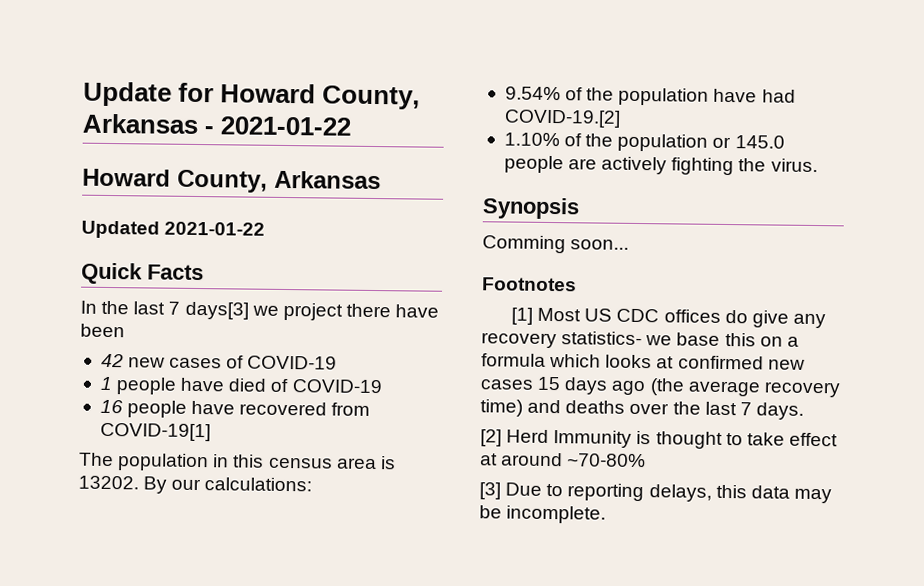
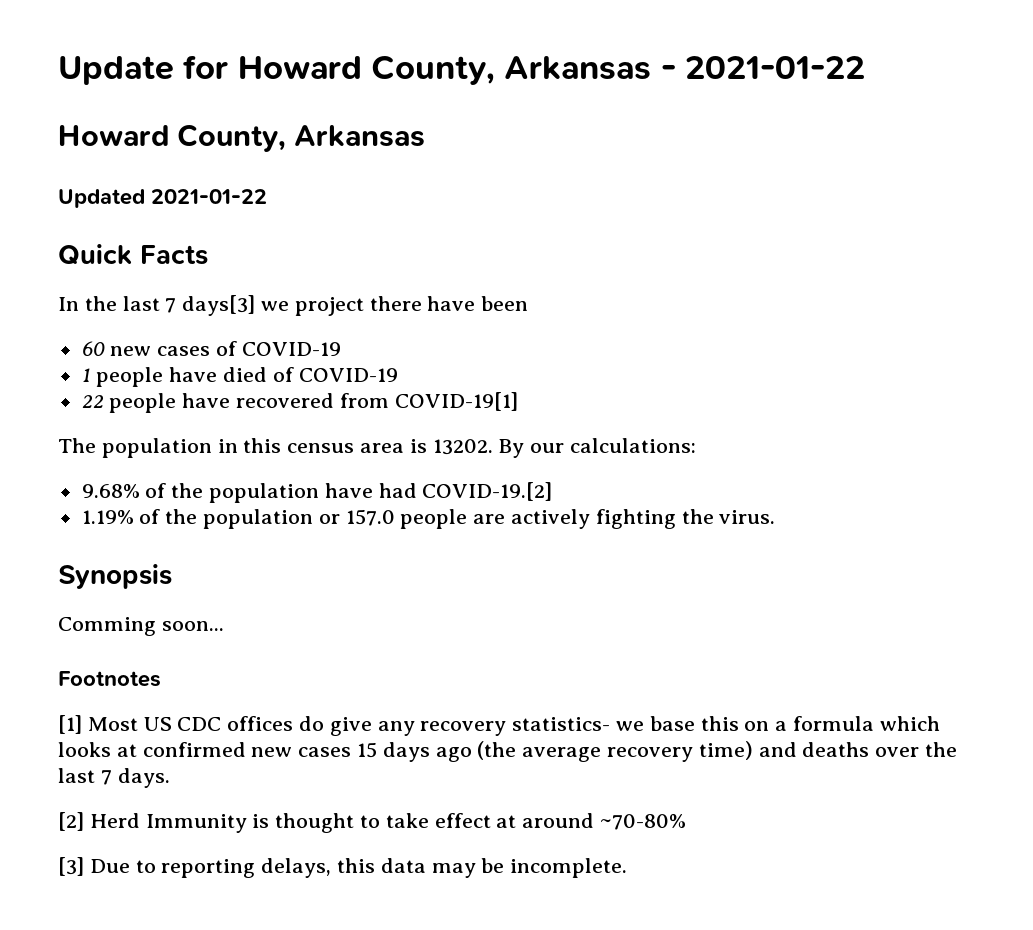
- 42 new cases of COVID-19
+ 60 new cases of COVID-19
- 16 people have recovered from COVID-19[1]
+ 22 people have recovered from COVID-19[1]
- 9.54% of the population have had COVID-19.[2]
+ 9.68% of the population have had COVID-19.[2]
- 1.10% of the population or 145.0 people are actively fighting the virus.
+ 1.19% of the population or 157.0 people are actively fighting the virus.

